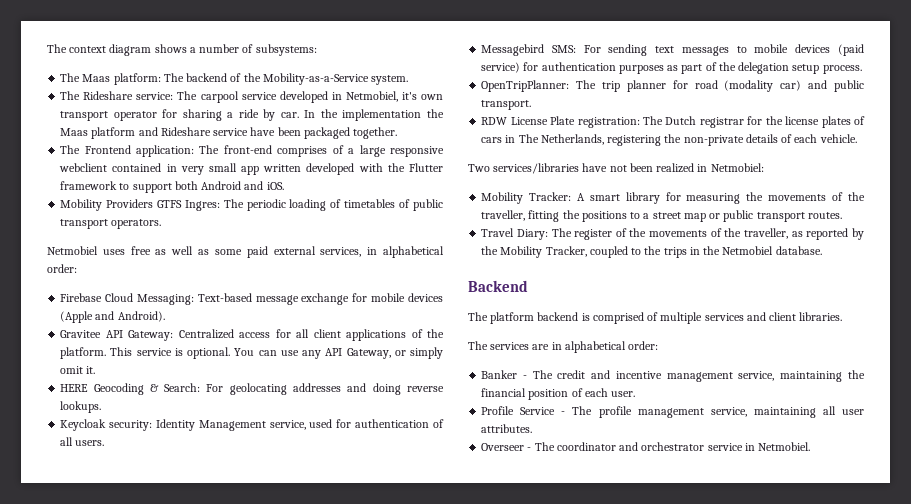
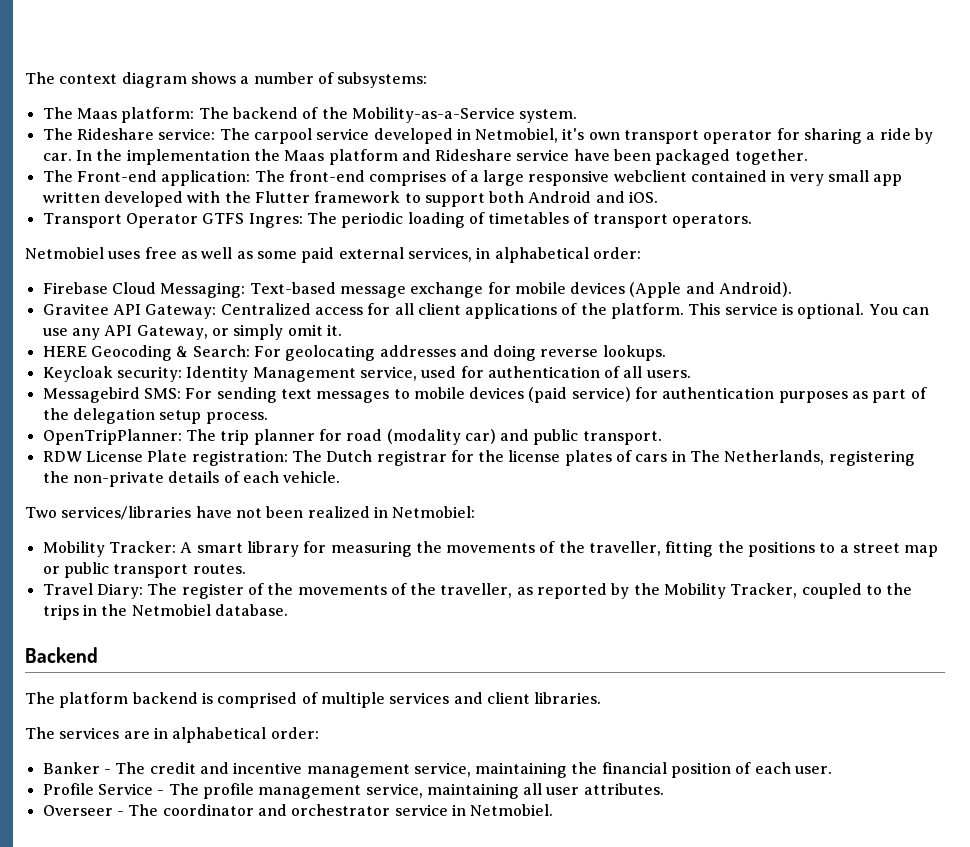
- The Frontend application: The front-end comprises of a large responsive webclient contained in very small app written developed with the Flutter framework to support both Android and iOS.
+ The Front-end application: The front-end comprises of a large responsive webclient contained in very small app written developed with the Flutter framework to support both Android and iOS.
- Mobility Providers GTFS Ingres: The periodic loading of timetables of public transport operators.
+ Transport Operator GTFS Ingres: The periodic loading of timetables of transport operators.

